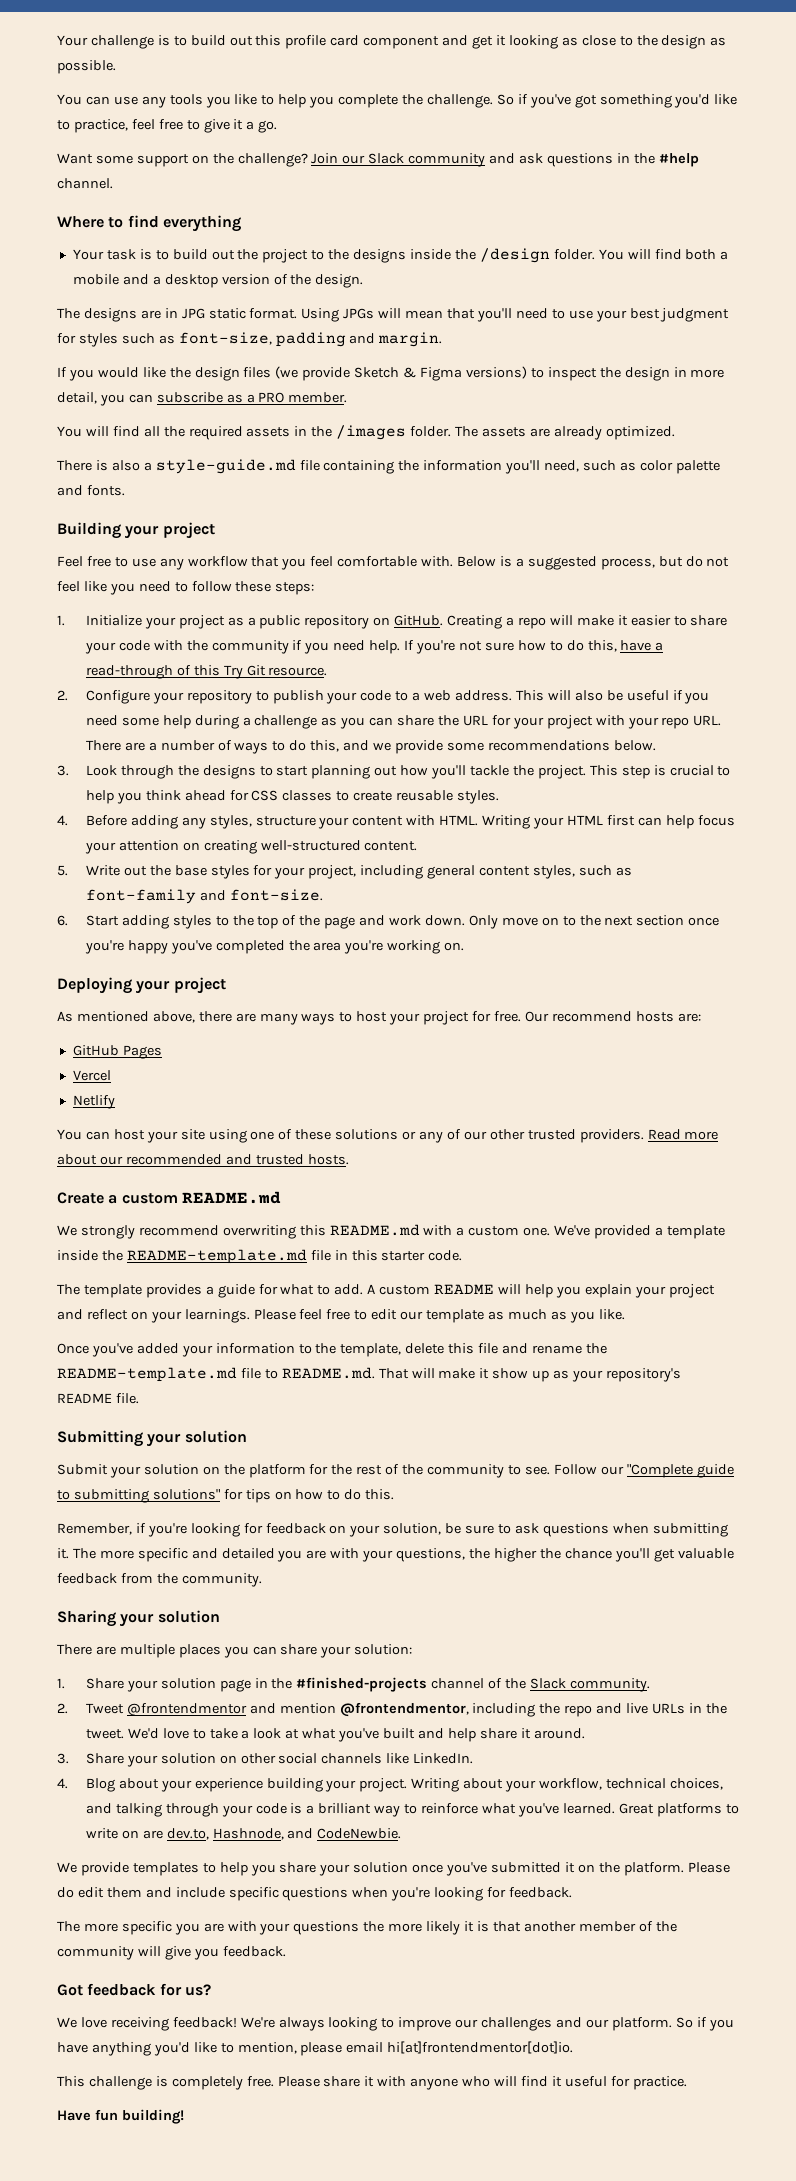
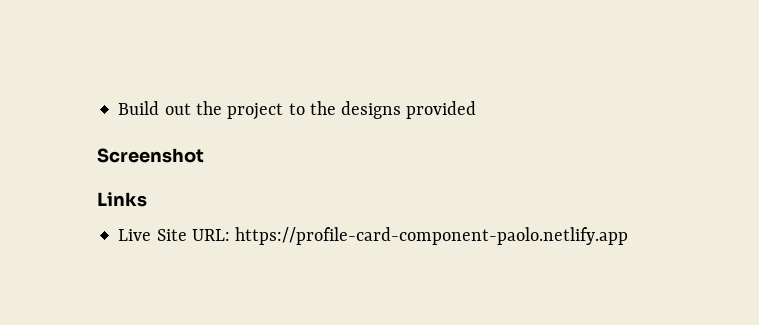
- Your challenge is to build out this profile card component and get it looking as close to the design as possible.
- You can use any tools you like to help you complete the challenge. So if you've got something you'd like to practice, feel free to give it a go.
- Want some support on the challenge? Join our Slack community and ask questions in the #help channel.
- Where to find everything
- Your task is to build out the project to the designs inside the /design folder. You will find both a mobile and a desktop version of the design.
- The designs are in JPG static format. Using JPGs will mean that you'll need to use your best judgment for styles such as font-size, padding and margin.
- If you would like the design files (we provide Sketch & Figma versions) to inspect the design in more detail, you can subscribe as a PRO member.
- You will find all the required assets in the /images folder. The assets are already optimized.
- There is also a style-guide.md file containing the information you'll need, such as color palette and fonts.
- Building your project
- Feel free to use any workflow that you feel comfortable with. Below is a suggested process, but do not feel like you need to follow these steps:
- 1. Initialize your project as a public repository on GitHub. Creating a repo will make it easier to share your code with the community if you need help. If you're not sure how to do this, have a read-through of this Try Git resource.
- 2. Configure your repository to publish your code to a web address. This will also be useful if you need some help during a challenge as you can share the URL for your project with your repo URL. There are a number of ways to do this, and we provide some recommendations below.
- 3. Look through the designs to start planning out how you'll tackle the project. This step is crucial to help you think ahead for CSS classes to create reusable styles.
- 4. Before adding any styles, structure your content with HTML. Writing your HTML first can help focus your attention on creating well-structured content.
- 5. Write out the base styles for your project, including general content styles, such as font-family and font-size.
- 6. Start adding styles to the top of the page and work down. Only move on to the next section once you're happy you've completed the area you're working on.
- Deploying your project
- As mentioned above, there are many ways to host your project for free. Our recommend hosts are:
- GitHub Pages
- Vercel
- Netlify
- You can host your site using one of these solutions or any of our other trusted providers. Read more about our recommended and trusted hosts.
- Create a custom README.md
- We strongly recommend overwriting this README.md with a custom one. We've provided a template inside the README-template.md file in this starter code.
- The template provides a guide for what to add. A custom README will help you explain your project and reflect on your learnings. Please feel free to edit our template as much as you like.
- Once you've added your information to the template, delete this file and rename the README-template.md file to README.md. That will make it show up as your repository's README file.
- Submitting your solution
- Submit your solution on the platform for the rest of the community to see. Follow our "Complete guide to submitting solutions" for tips on how to do this.
- Remember, if you're looking for feedback on your solution, be sure to ask questions when submitting it. The more specific and detailed you are with your questions, the higher the chance you'll get valuable feedback from the community.
- Sharing your solution
- There are multiple places you can share your solution:
- 1. Share your solution page in the #finished-projects channel of the Slack community.
- 2. Tweet @frontendmentor and mention @frontendmentor, including the repo and live URLs in the tweet. We'd love to take a look at what you've built and help share it around.
- 3. Share your solution on other social channels like LinkedIn.
- 4. Blog about your experience building your project. Writing about your workflow, technical choices, and talking through your code is a brilliant way to reinforce what you've learned. Great platforms to write on are dev.to, Hashnode, and CodeNewbie.
- We provide templates to help you share your solution once you've submitted it on the platform. Please do edit them and include specific questions when you're looking for feedback.
- The more specific you are with your questions the more likely it is that another member of the community will give you feedback.
- Got feedback for us?
- We love receiving feedback! We're always looking to improve our challenges and our platform. So if you have anything you'd like to mention, please email hi[at]frontendmentor[dot]io.
- This challenge is completely free. Please share it with anyone who will find it useful for practice.
- Have fun building!
+ Build out the project to the designs provided
+ Screenshot
+ Links
+ Live Site URL: https://profile-card-component-paolo.netlify.app

